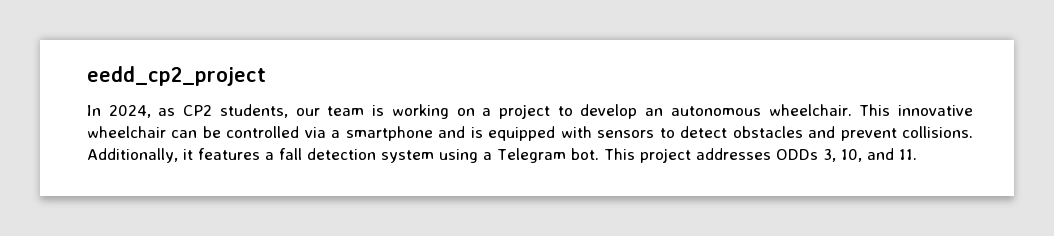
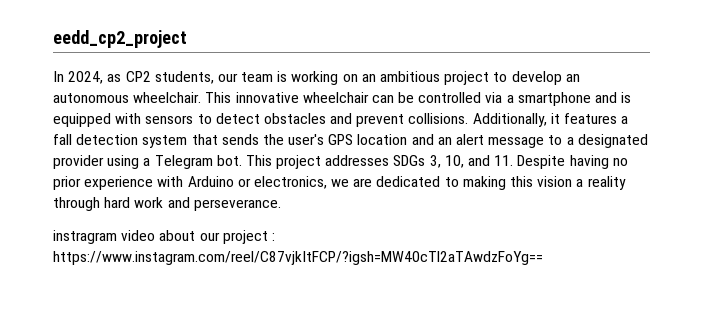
- In 2024, as CP2 students, our team is working on a project to develop an autonomous wheelchair.
+ In 2024, as CP2 students, our team is working on an ambitious project to develop an autonomous wheelchair.
- Additionally, it features a fall detection system using a Telegram bot.
+ Additionally, it features a fall detection system that sends the user's GPS location and an alert message to a designated provider using a Telegram bot.
- This project addresses ODDs 3, 10, and 11.
+ This project addresses SDGs 3, 10, and 11. Despite having no prior experience with Arduino or electronics, we are dedicated to making this vision a reality through hard work and perseverance.
+ instragram video about our project : https://www.instagram.com/reel/C87vjkItFCP/?igsh=MW40cTl2aTAwdzFoYg==

